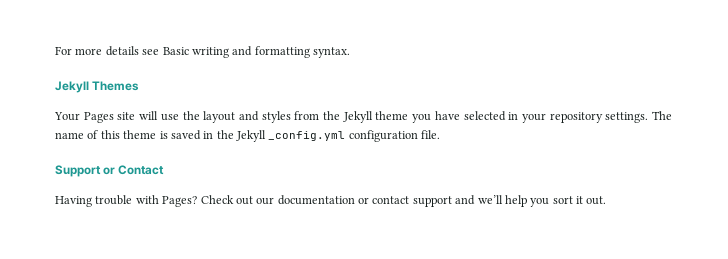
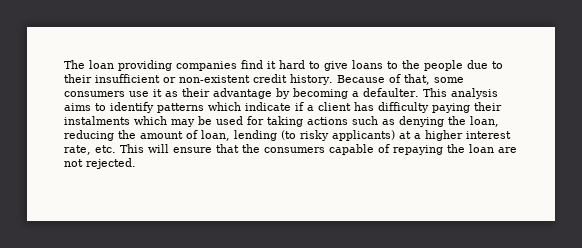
- For more details see Basic writing and formatting syntax.
- Jekyll Themes
- Your Pages site will use the layout and styles from the Jekyll theme you have selected in your repository settings. The name of this theme is saved in the Jekyll _config.yml configuration file.
- Support or Contact
- Having trouble with Pages? Check out our documentation or contact support and we’ll help you sort it out.
+ The loan providing companies find it hard to give loans to the people due to their insufficient or non-existent credit history. Because of that, some consumers use it as their advantage by becoming a defaulter. This analysis aims to identify patterns which indicate if a client has difficulty paying their instalments which may be used for taking actions such as denying the loan, reducing the amount of loan, lending (to risky applicants) at a higher interest rate, etc. This will ensure that the consumers capable of repaying the loan are not rejected.

